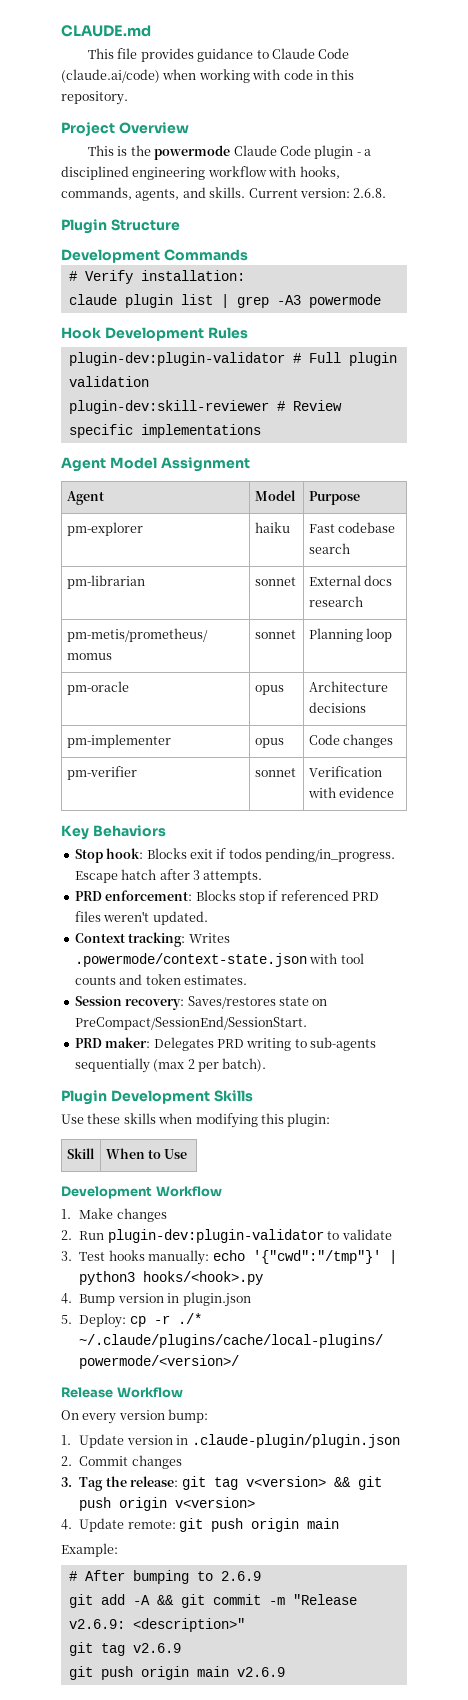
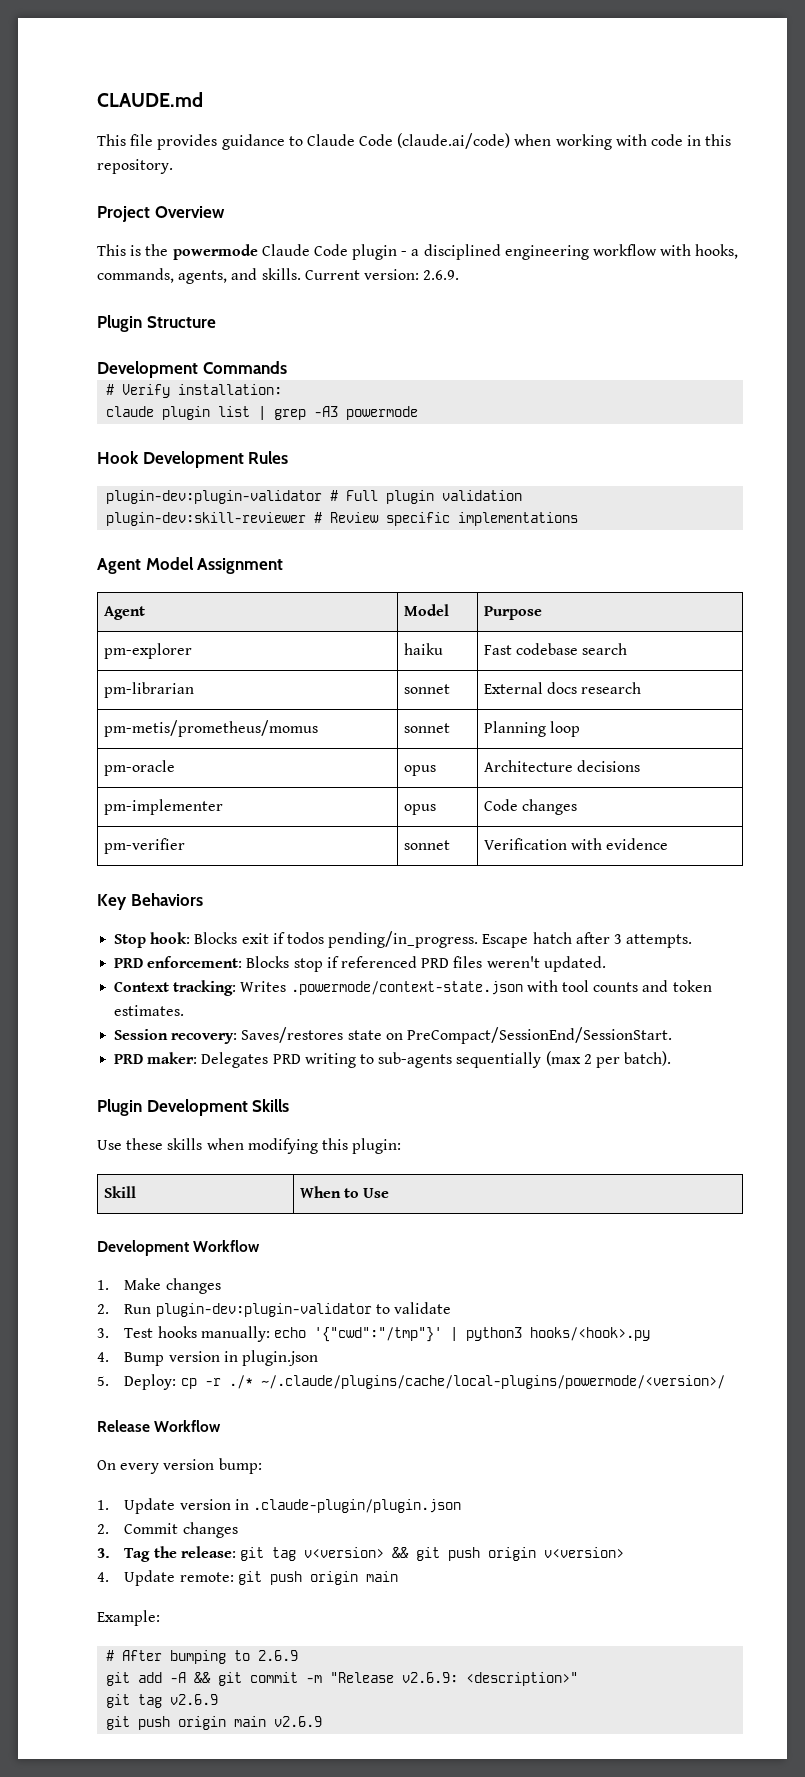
- Current version: 2.6.8.
+ Current version: 2.6.9.

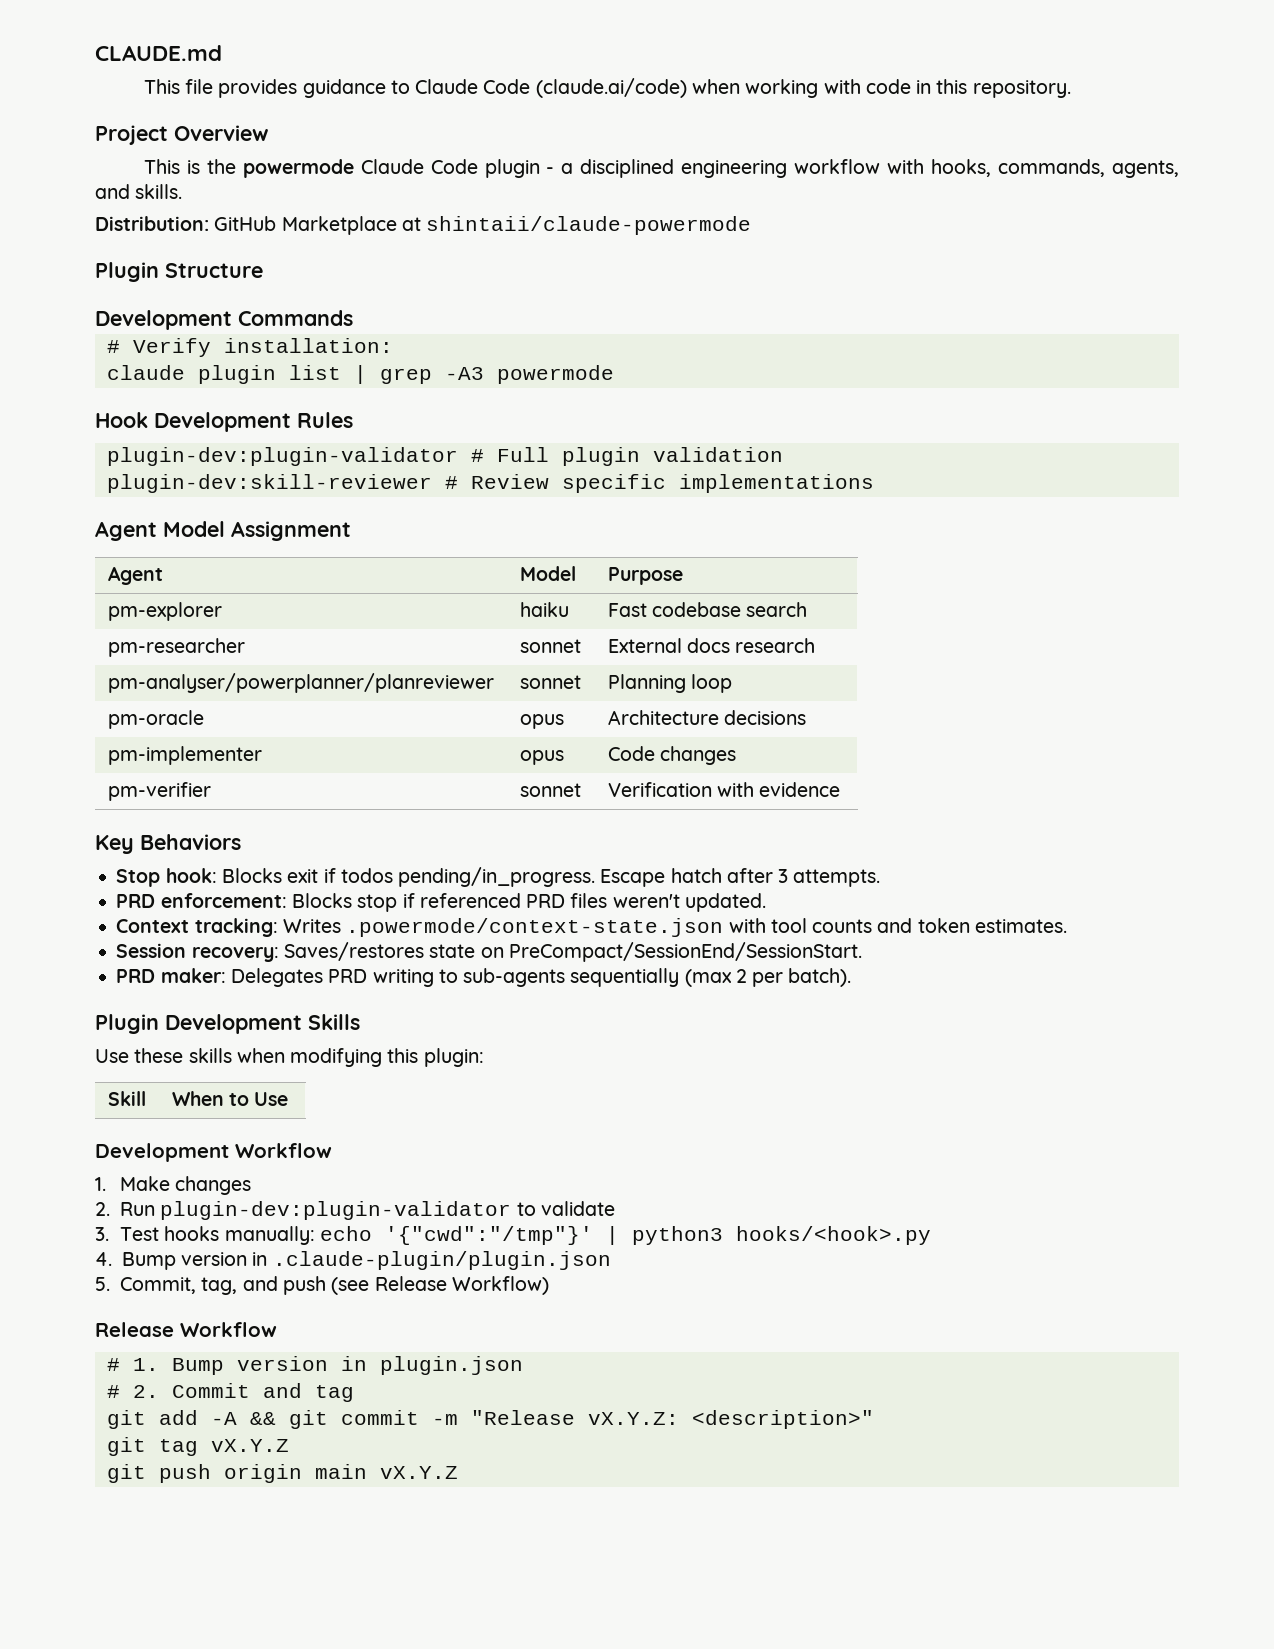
- This is the powermode Claude Code plugin - a disciplined engineering workflow with hooks, commands, agents, and skills. Current version: 2.6.9.
+ This is the powermode Claude Code plugin - a disciplined engineering workflow with hooks, commands, agents, and skills.
+ Distribution: GitHub Marketplace at shintaii/claude-powermode
- pm-librarian | sonnet | External docs research
+ pm-researcher | sonnet | External docs research
- pm-metis/prometheus/momus | sonnet | Planning loop
+ pm-analyser/powerplanner/planreviewer | sonnet | Planning loop
- 4. Bump version in plugin.json
+ 4. Bump version in .claude-plugin/plugin.json
- 5. Deploy: cp -r ./* ~/.claude/plugins/cache/local-plugins/powermode/<version>/
+ 5. Commit, tag, and push (see Release Workflow)
  Release Workflow
- On every version bump:
- 1. Update version in .claude-plugin/plugin.json
- 2. Commit changes
- 3. Tag the release: git tag v<version> && git push origin v<version>
- 4. Update remote: git push origin main
- Example:
- # After bumping to 2.6.9
+ # 1. Bump version in plugin.json
+ # 2. Commit and tag
- git add -A && git commit -m "Release v2.6.9: <description>"
+ git add -A && git commit -m "Release vX.Y.Z: <description>"
- git tag v2.6.9
- git push origin main v2.6.9
+ git tag vX.Y.Z
+ git push origin main vX.Y.Z

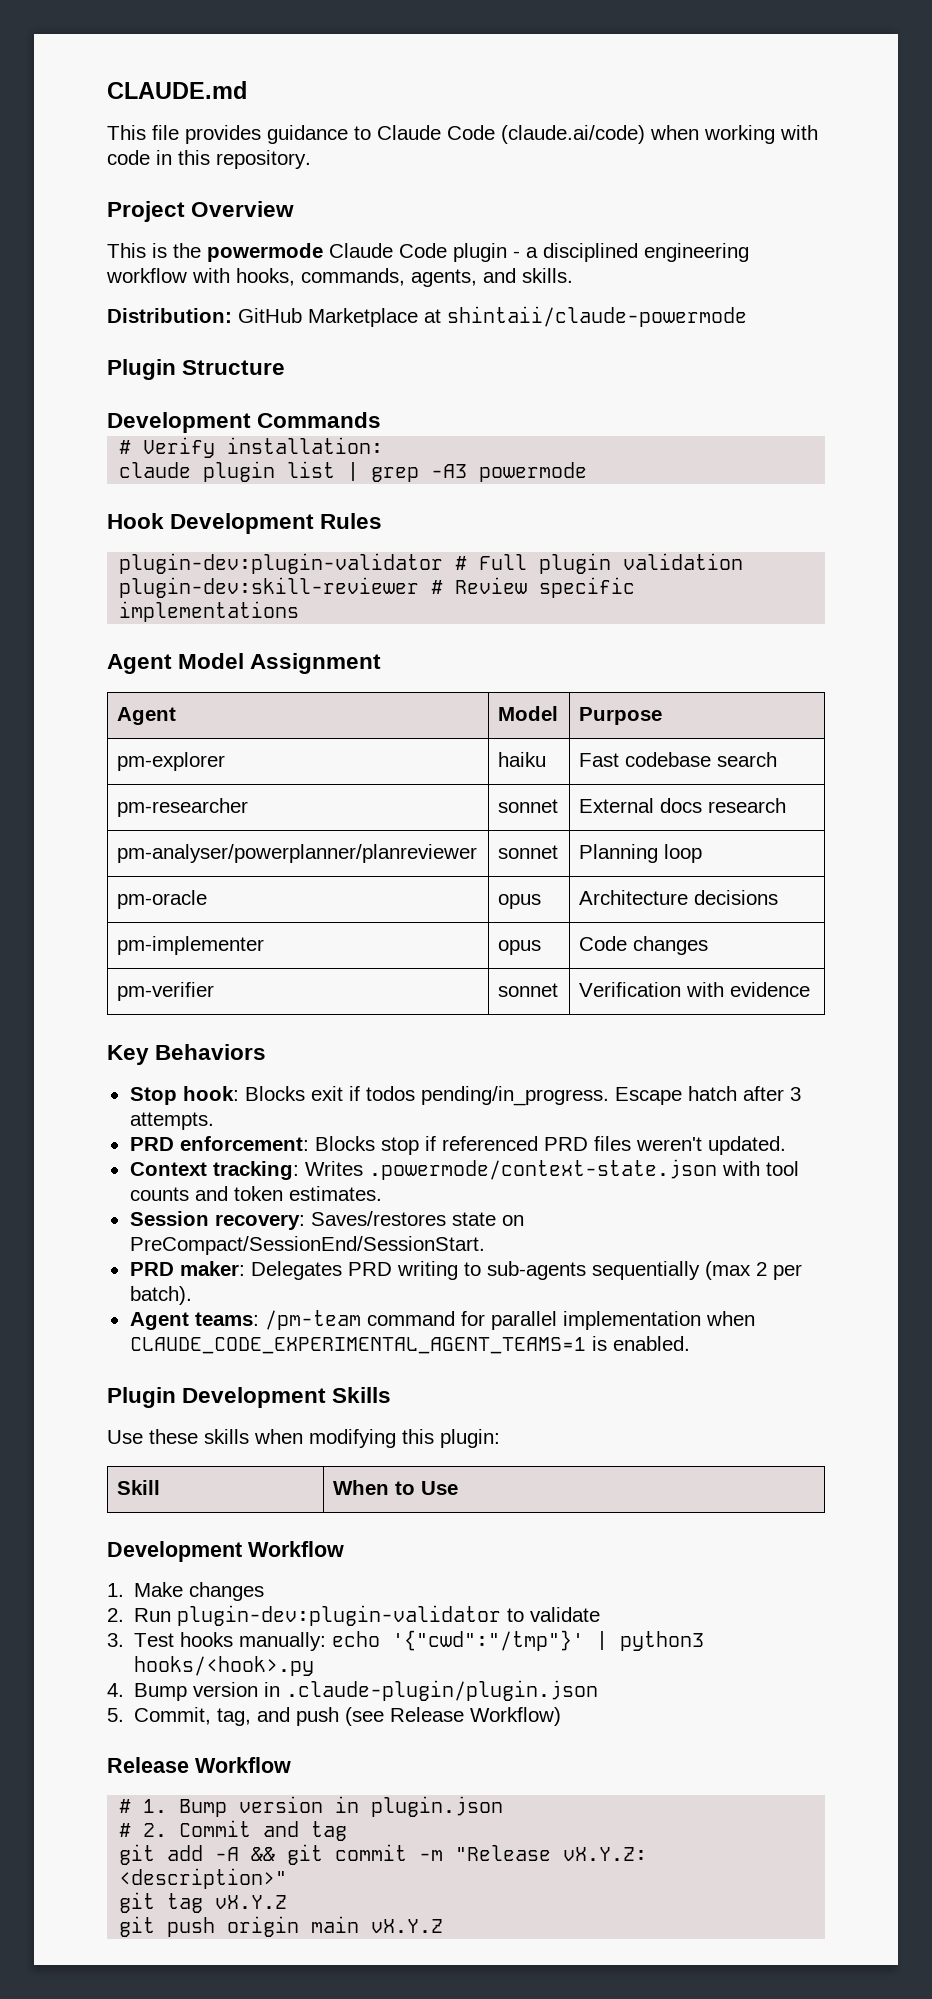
+ Agent teams: /pm-team command for parallel implementation when CLAUDE_CODE_EXPERIMENTAL_AGENT_TEAMS=1 is enabled.

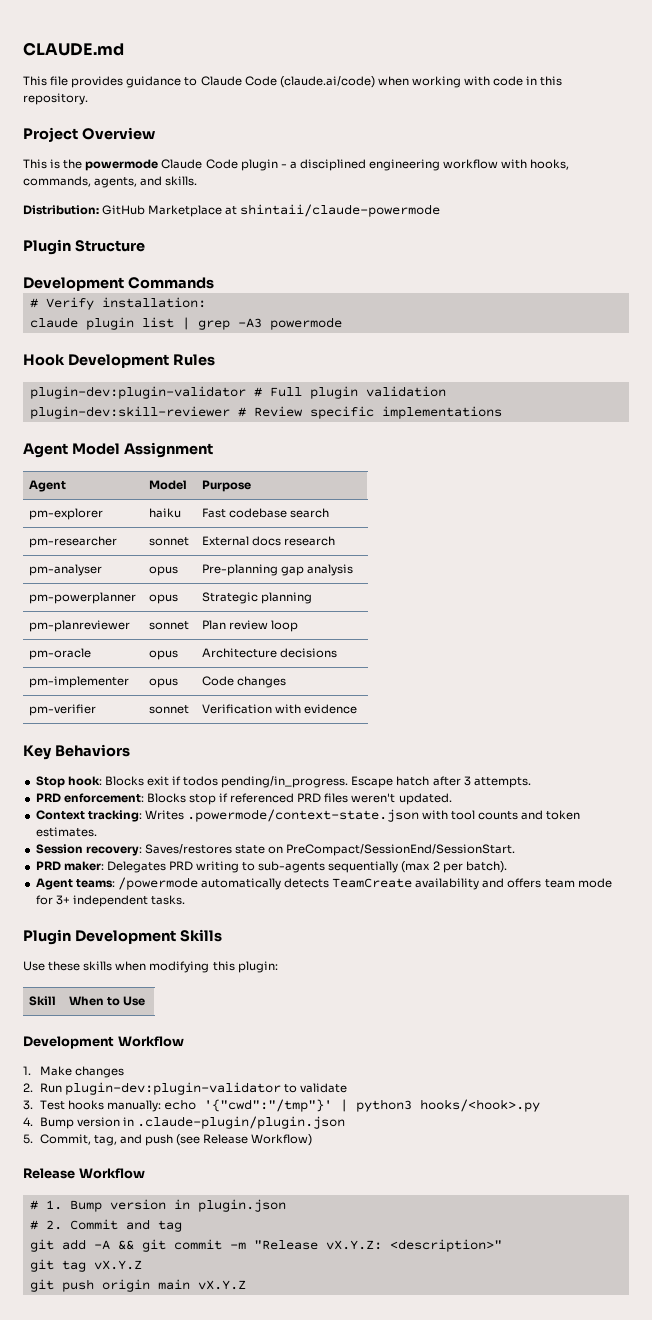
- pm-analyser/powerplanner/planreviewer | sonnet | Planning loop
+ pm-analyser | opus | Pre-planning gap analysis
+ pm-powerplanner | opus | Strategic planning
+ pm-planreviewer | sonnet | Plan review loop
- Agent teams: /pm-team command for parallel implementation when CLAUDE_CODE_EXPERIMENTAL_AGENT_TEAMS=1 is enabled.
+ Agent teams: /powermode automatically detects TeamCreate availability and offers team mode for 3+ independent tasks.

